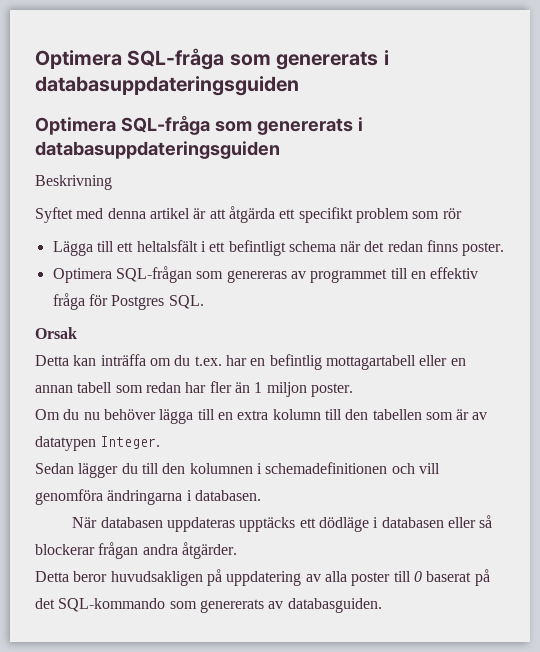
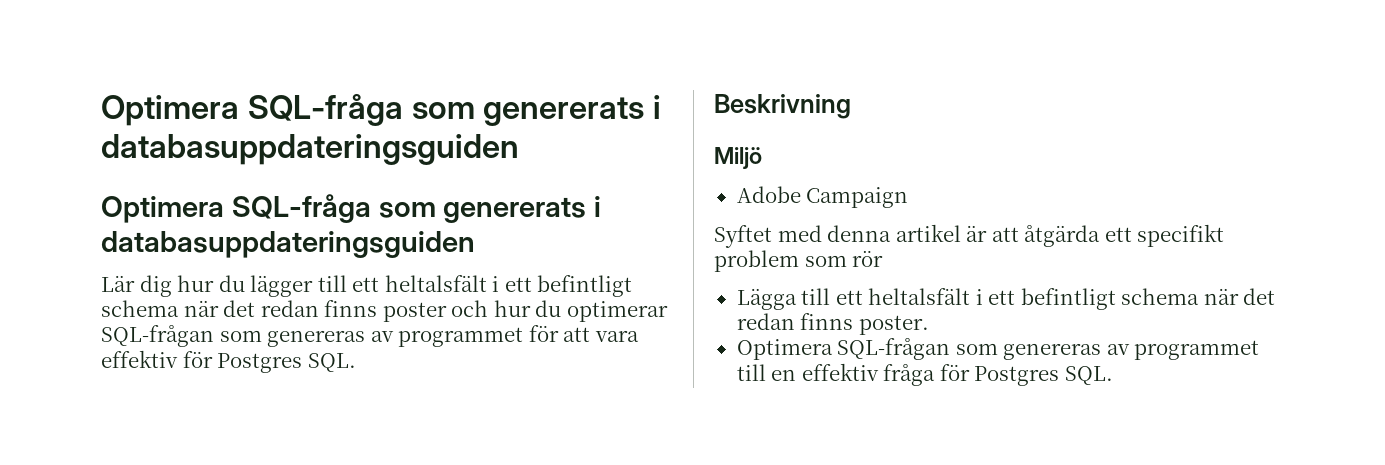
+ Lär dig hur du lägger till ett heltalsfält i ett befintligt schema när det redan finns poster och hur du optimerar SQL-frågan som genereras av programmet för att vara effektiv för Postgres SQL.
  Beskrivning
+ Miljö
+ Adobe Campaign
- Orsak
- Detta kan inträffa om du t.ex. har en befintlig mottagartabell eller en annan tabell som redan har fler än 1 miljon poster.
- Om du nu behöver lägga till en extra kolumn till den tabellen som är av datatypen Integer.
- Sedan lägger du till den kolumnen i schemadefinitionen och vill genomföra ändringarna i databasen.
- När databasen uppdateras upptäcks ett dödläge i databasen eller så blockerar frågan andra åtgärder.
- Detta beror huvudsakligen på uppdatering av alla poster till 0 baserat på det SQL-kommando som genererats av databasguiden.

